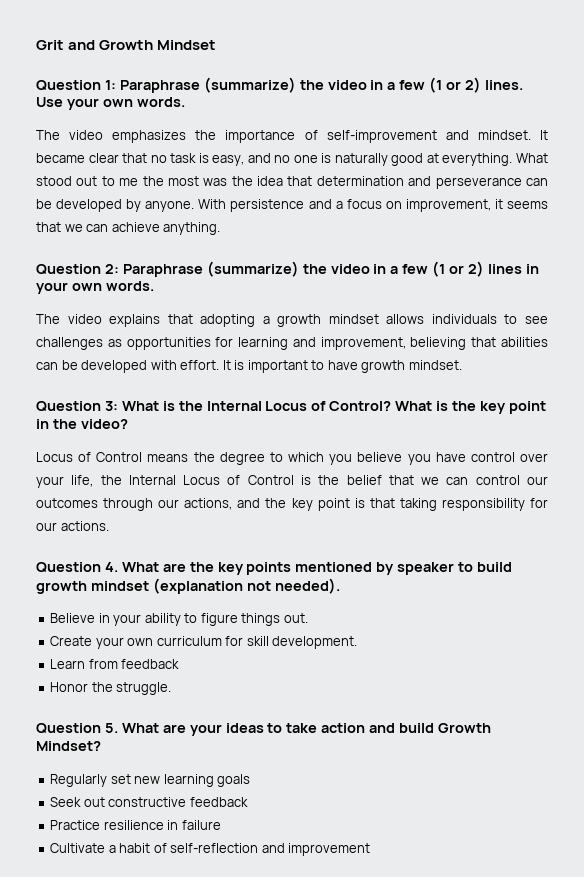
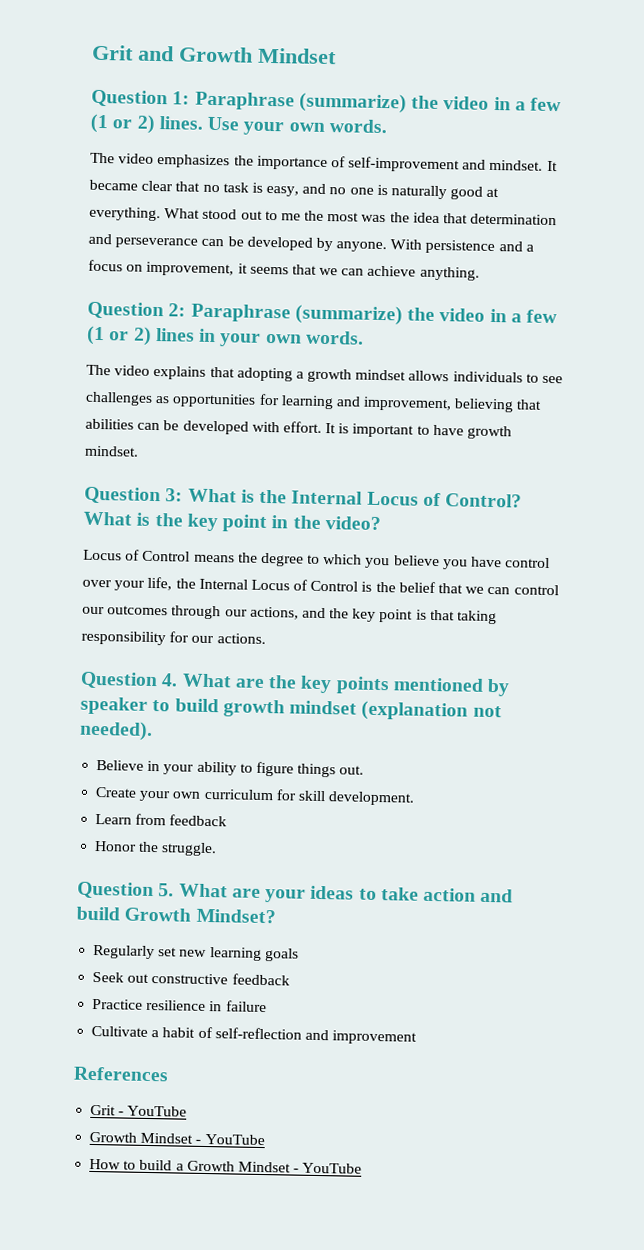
+ References
+ Grit - YouTube
+ Growth Mindset - YouTube
+ How to build a Growth Mindset - YouTube

